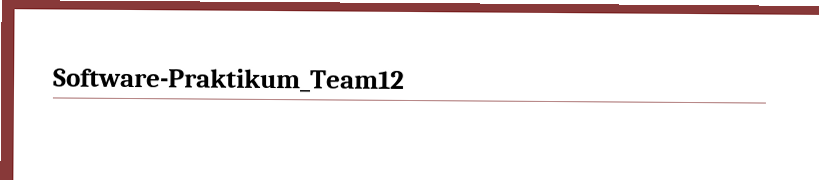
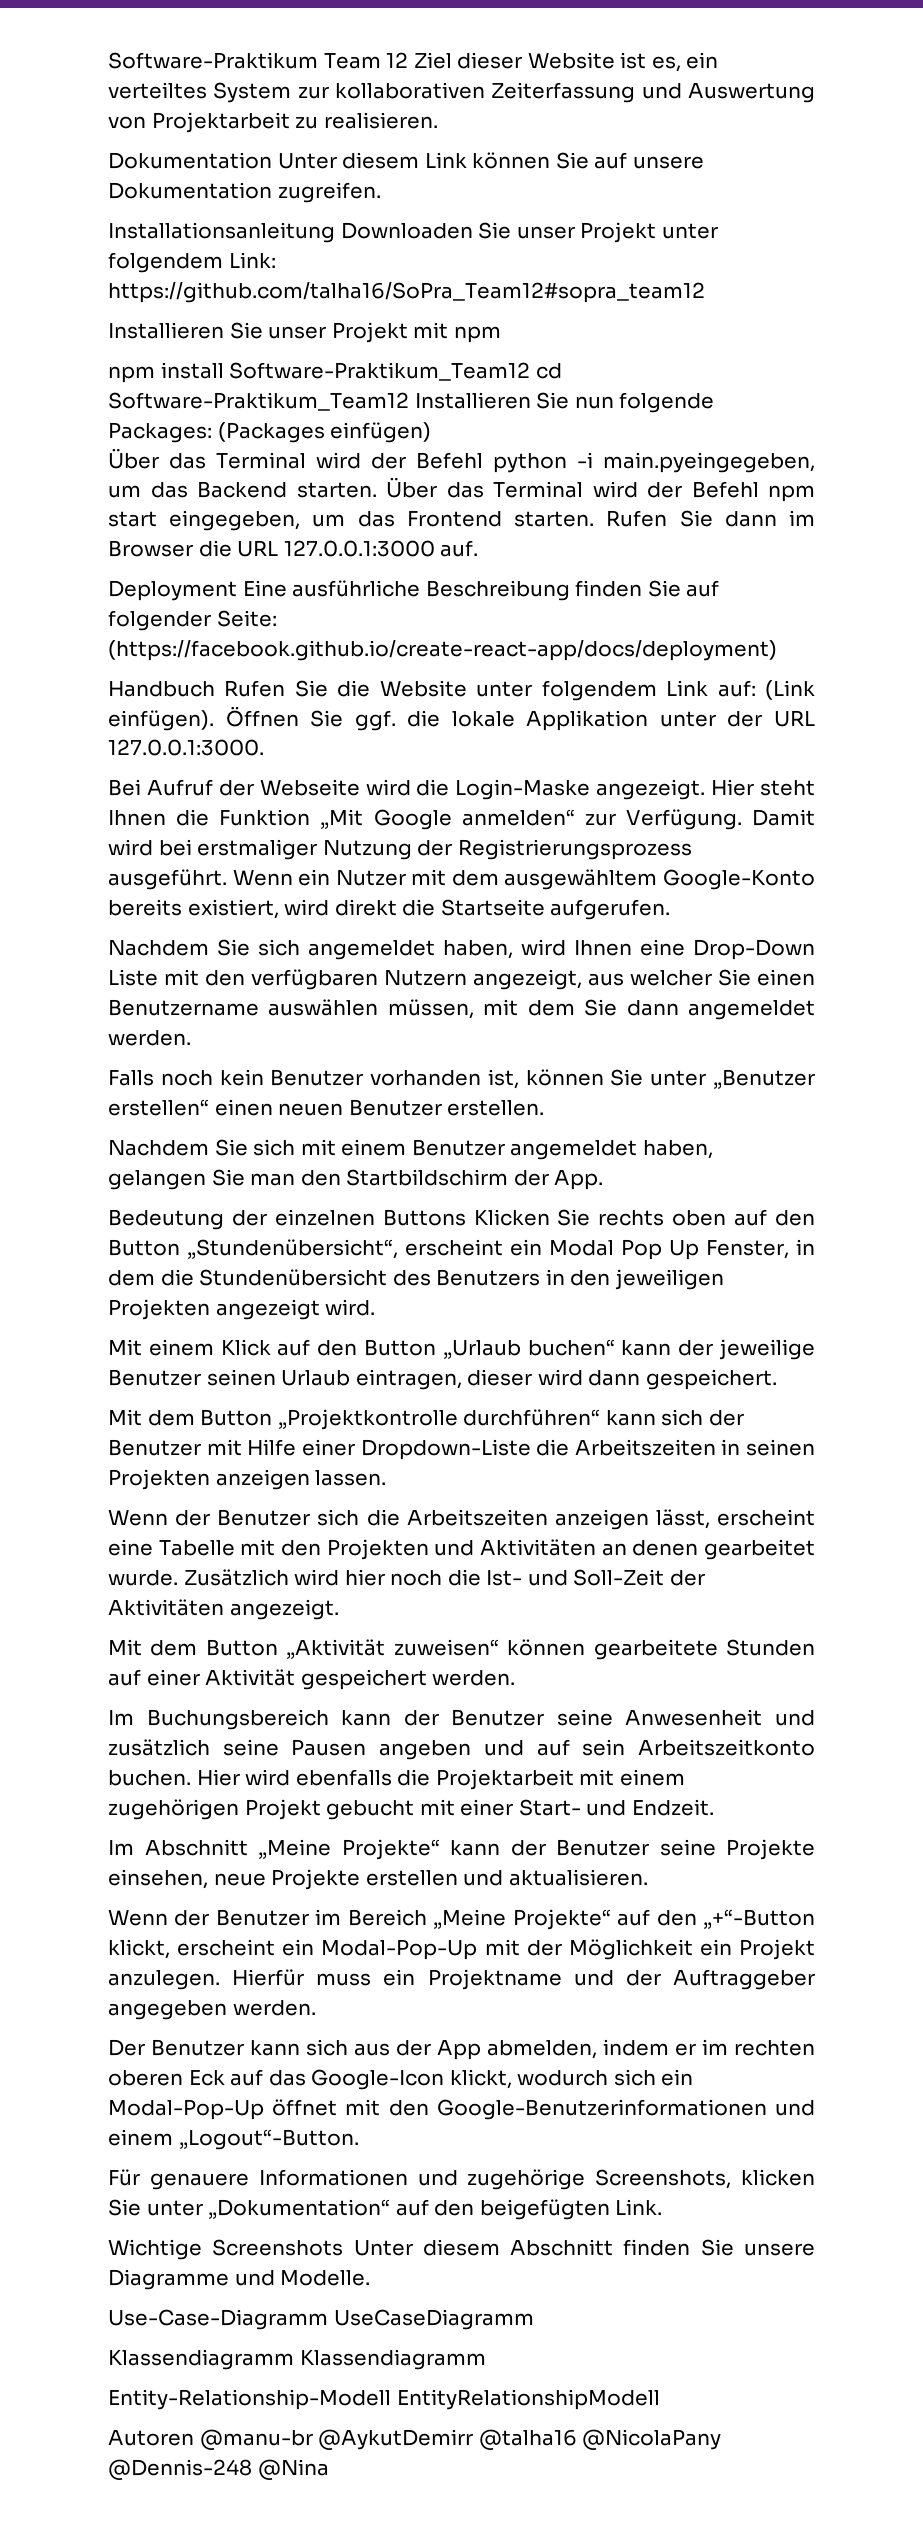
- Software-Praktikum_Team12
+ Software-Praktikum Team 12 Ziel dieser Website ist es, ein verteiltes System zur kollaborativen Zeiterfassung und Auswertung von Projektarbeit zu realisieren.
+ Dokumentation Unter diesem Link können Sie auf unsere Dokumentation zugreifen.
+ Installationsanleitung Downloaden Sie unser Projekt unter folgendem Link: https://github.com/talha16/SoPra_Team12#sopra_team12
+ Installieren Sie unser Projekt mit npm
+ npm install Software-Praktikum_Team12 cd Software-Praktikum_Team12 Installieren Sie nun folgende Packages: (Packages einfügen)
+ Über das Terminal wird der Befehl python -i main.pyeingegeben, um das Backend starten. Über das Terminal wird der Befehl npm start eingegeben, um das Frontend starten. Rufen Sie dann im Browser die URL 127.0.0.1:3000 auf.
+ Deployment Eine ausführliche Beschreibung finden Sie auf folgender Seite: (https://facebook.github.io/create-react-app/docs/deployment)
+ Handbuch Rufen Sie die Website unter folgendem Link auf: (Link einfügen). Öffnen Sie ggf. die lokale Applikation unter der URL 127.0.0.1:3000.
+ Bei Aufruf der Webseite wird die Login-Maske angezeigt. Hier steht Ihnen die Funktion „Mit Google anmelden“ zur Verfügung. Damit wird bei erstmaliger Nutzung der Registrierungsprozess ausgeführt. Wenn ein Nutzer mit dem ausgewähltem Google-Konto bereits existiert, wird direkt die Startseite aufgerufen.
+ Nachdem Sie sich angemeldet haben, wird Ihnen eine Drop-Down Liste mit den verfügbaren Nutzern angezeigt, aus welcher Sie einen Benutzername auswählen müssen, mit dem Sie dann angemeldet werden.
+ Falls noch kein Benutzer vorhanden ist, können Sie unter „Benutzer erstellen“ einen neuen Benutzer erstellen.
+ Nachdem Sie sich mit einem Benutzer angemeldet haben, gelangen Sie man den Startbildschirm der App.
+ Bedeutung der einzelnen Buttons Klicken Sie rechts oben auf den Button „Stundenübersicht“, erscheint ein Modal Pop Up Fenster, in dem die Stundenübersicht des Benutzers in den jeweiligen Projekten angezeigt wird.
+ Mit einem Klick auf den Button „Urlaub buchen“ kann der jeweilige Benutzer seinen Urlaub eintragen, dieser wird dann gespeichert.
+ Mit dem Button „Projektkontrolle durchführen“ kann sich der Benutzer mit Hilfe einer Dropdown-Liste die Arbeitszeiten in seinen Projekten anzeigen lassen.
+ Wenn der Benutzer sich die Arbeitszeiten anzeigen lässt, erscheint eine Tabelle mit den Projekten und Aktivitäten an denen gearbeitet wurde. Zusätzlich wird hier noch die Ist- und Soll-Zeit der Aktivitäten angezeigt.
+ Mit dem Button „Aktivität zuweisen“ können gearbeitete Stunden auf einer Aktivität gespeichert werden.
+ Im Buchungsbereich kann der Benutzer seine Anwesenheit und zusätzlich seine Pausen angeben und auf sein Arbeitszeitkonto buchen. Hier wird ebenfalls die Projektarbeit mit einem zugehörigen Projekt gebucht mit einer Start- und Endzeit.
+ Im Abschnitt „Meine Projekte“ kann der Benutzer seine Projekte einsehen, neue Projekte erstellen und aktualisieren.
+ Wenn der Benutzer im Bereich „Meine Projekte“ auf den „+“-Button klickt, erscheint ein Modal-Pop-Up mit der Möglichkeit ein Projekt anzulegen. Hierfür muss ein Projektname und der Auftraggeber angegeben werden.
+ Der Benutzer kann sich aus der App abmelden, indem er im rechten oberen Eck auf das Google-Icon klickt, wodurch sich ein Modal-Pop-Up öffnet mit den Google-Benutzerinformationen und einem „Logout“-Button.
+ Für genauere Informationen und zugehörige Screenshots, klicken Sie unter „Dokumentation“ auf den beigefügten Link.
+ Wichtige Screenshots Unter diesem Abschnitt finden Sie unsere Diagramme und Modelle.
+ Use-Case-Diagramm UseCaseDiagramm
+ Klassendiagramm Klassendiagramm
+ Entity-Relationship-Modell EntityRelationshipModell
+ Autoren @manu-br @AykutDemirr @talha16 @NicolaPany @Dennis-248 @Nina

